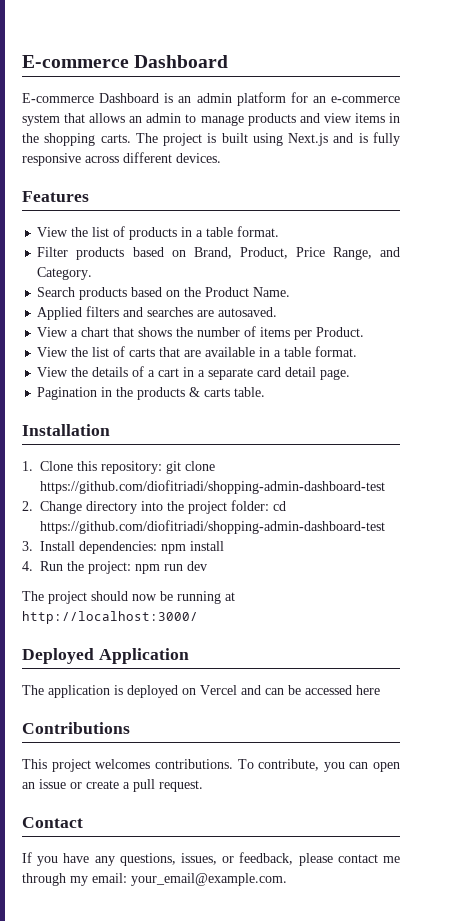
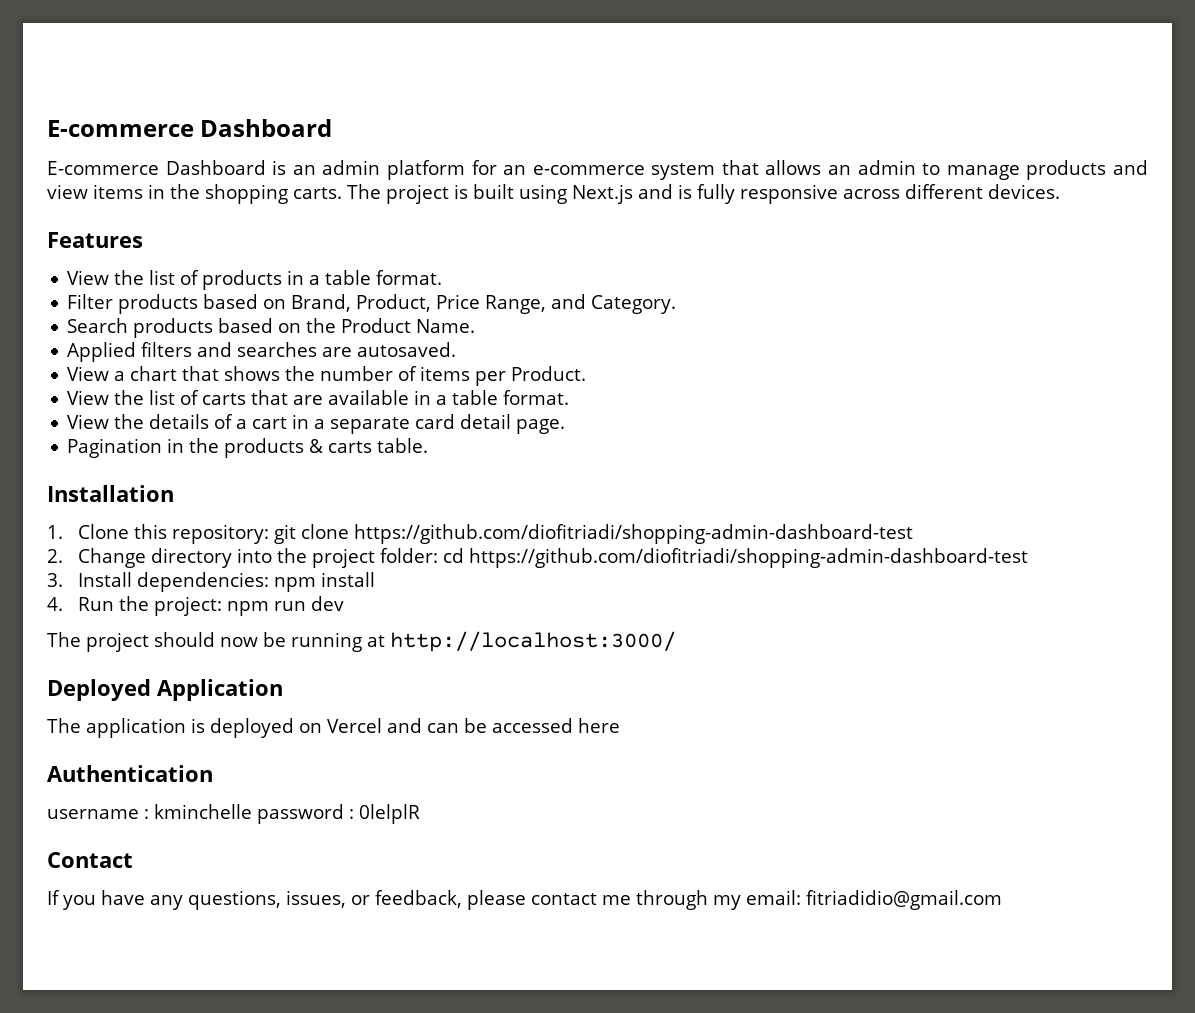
- Contributions
- This project welcomes contributions. To contribute, you can open an issue or create a pull request.
+ Authentication
+ username : kminchelle password : 0lelplR
- If you have any questions, issues, or feedback, please contact me through my email: your_email@example.com.
+ If you have any questions, issues, or feedback, please contact me through my email: fitriadidio@gmail.com

